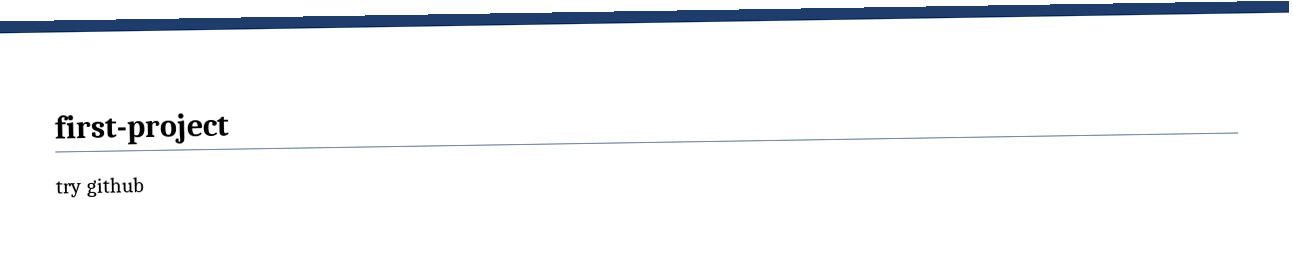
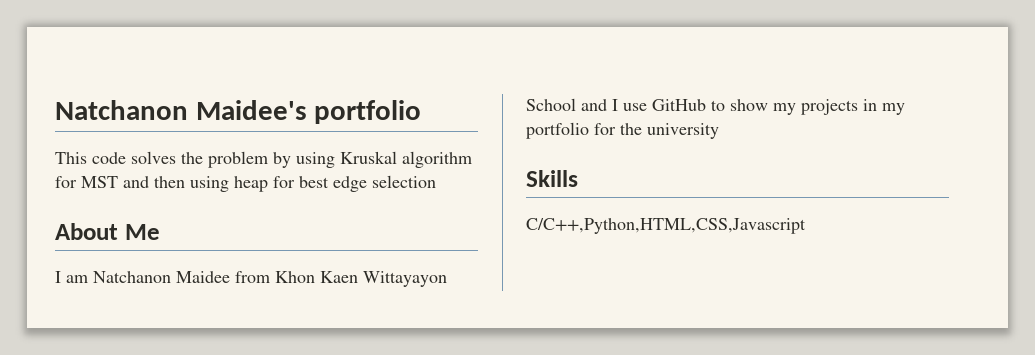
- first-project
- try github
+ Natchanon Maidee's portfolio
+ This code solves the problem by using Kruskal algorithm for MST and then using heap for best edge selection
+ About Me
+ I am Natchanon Maidee from Khon Kaen Wittayayon School and I use GitHub to show my projects in my portfolio for the university
+ Skills
+ C/C++,Python,HTML,CSS,Javascript

